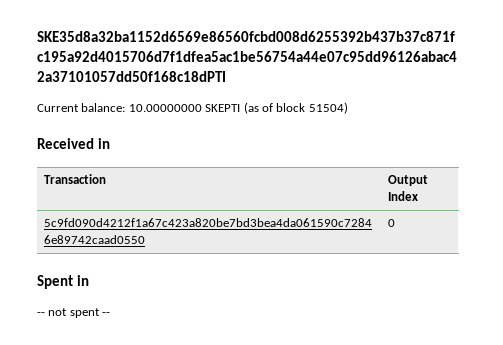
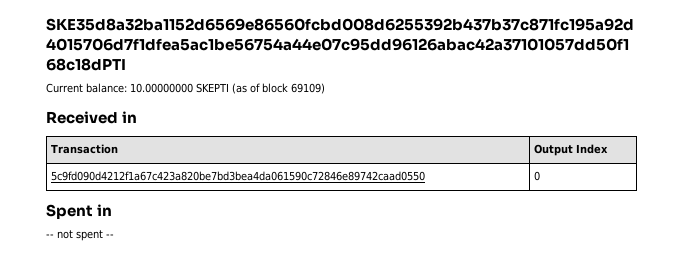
- Current balance: 10.00000000 SKEPTI (as of block 51504)
+ Current balance: 10.00000000 SKEPTI (as of block 69109)

